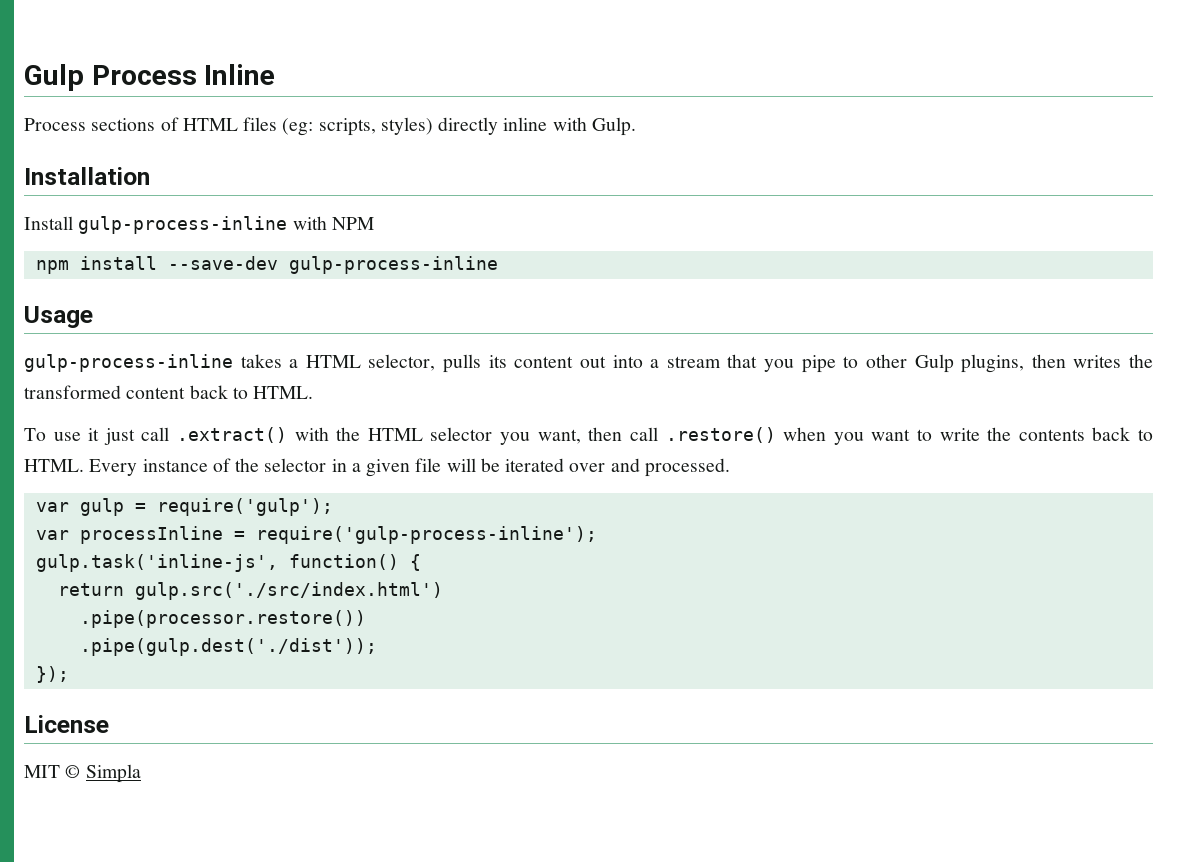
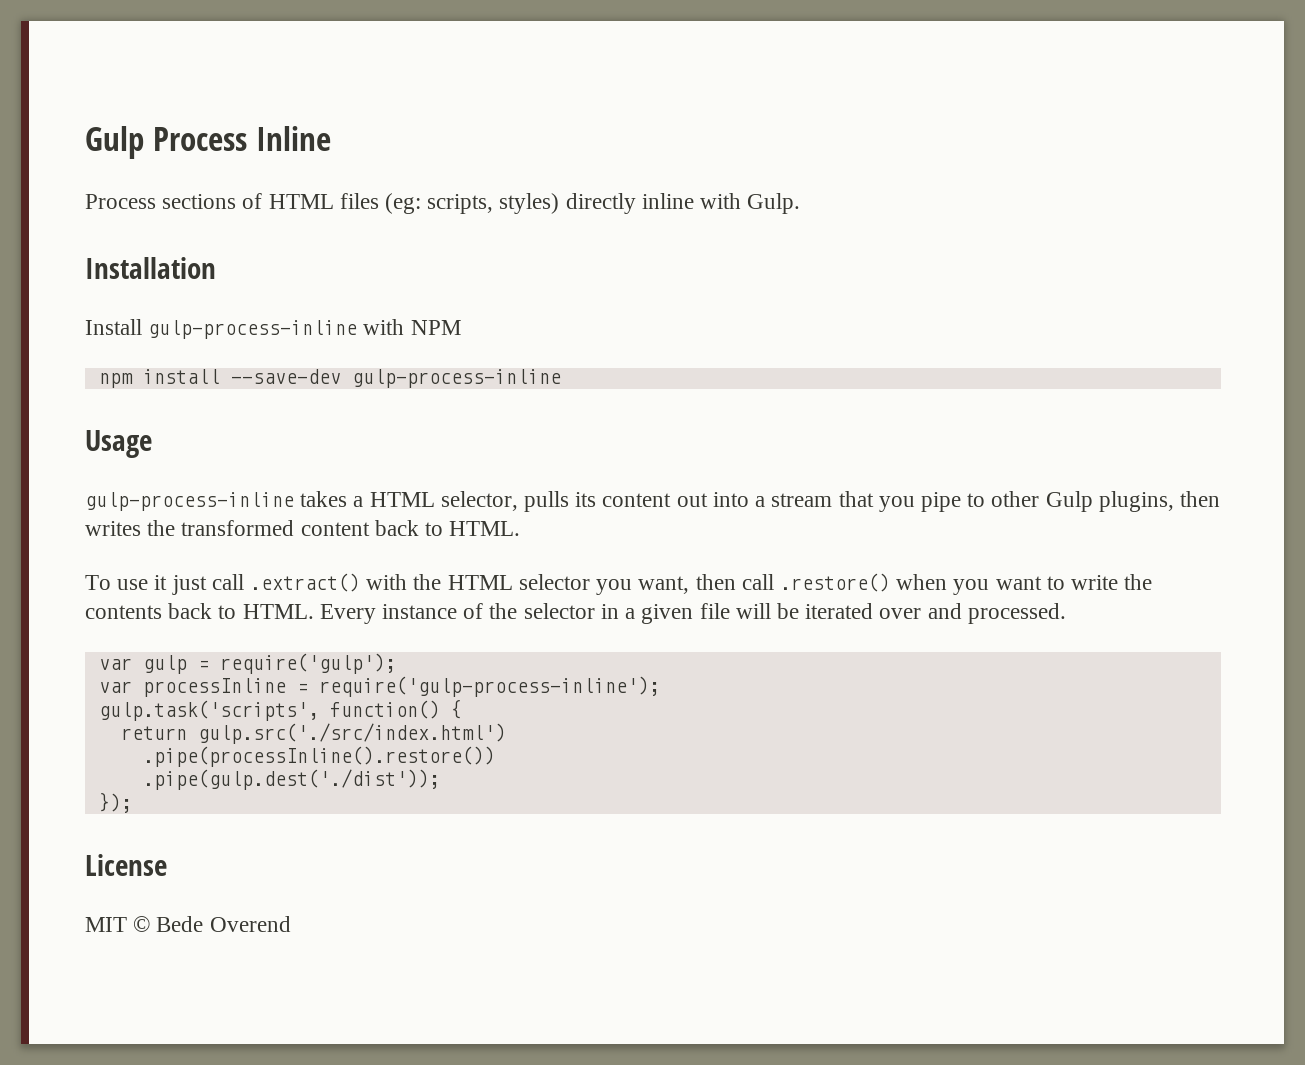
- gulp.task('inline-js', function() {
+ gulp.task('scripts', function() {
- .pipe(processor.restore())
+ .pipe(processInline().restore())
- MIT © Simpla
+ MIT © Bede Overend

